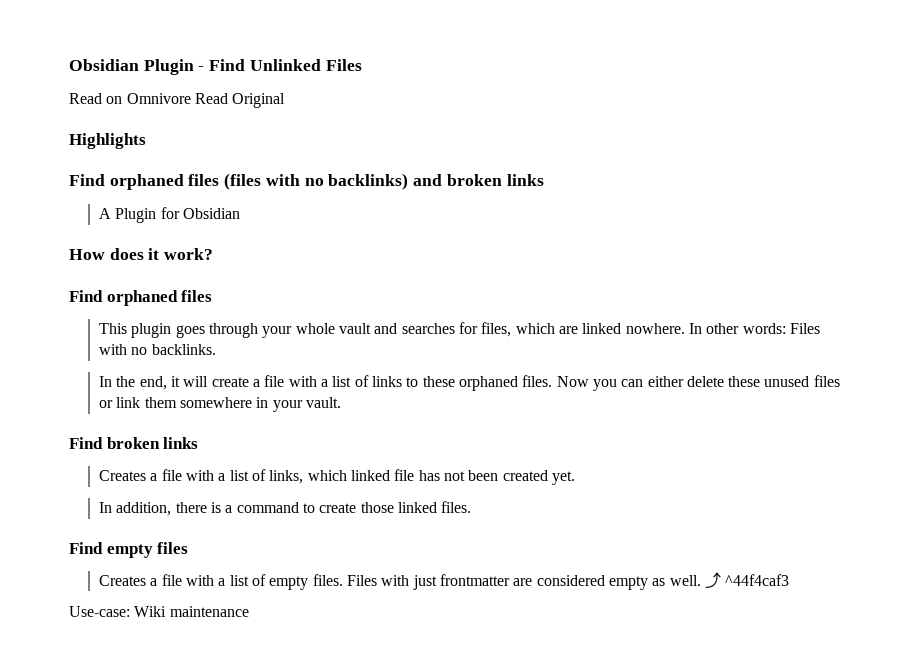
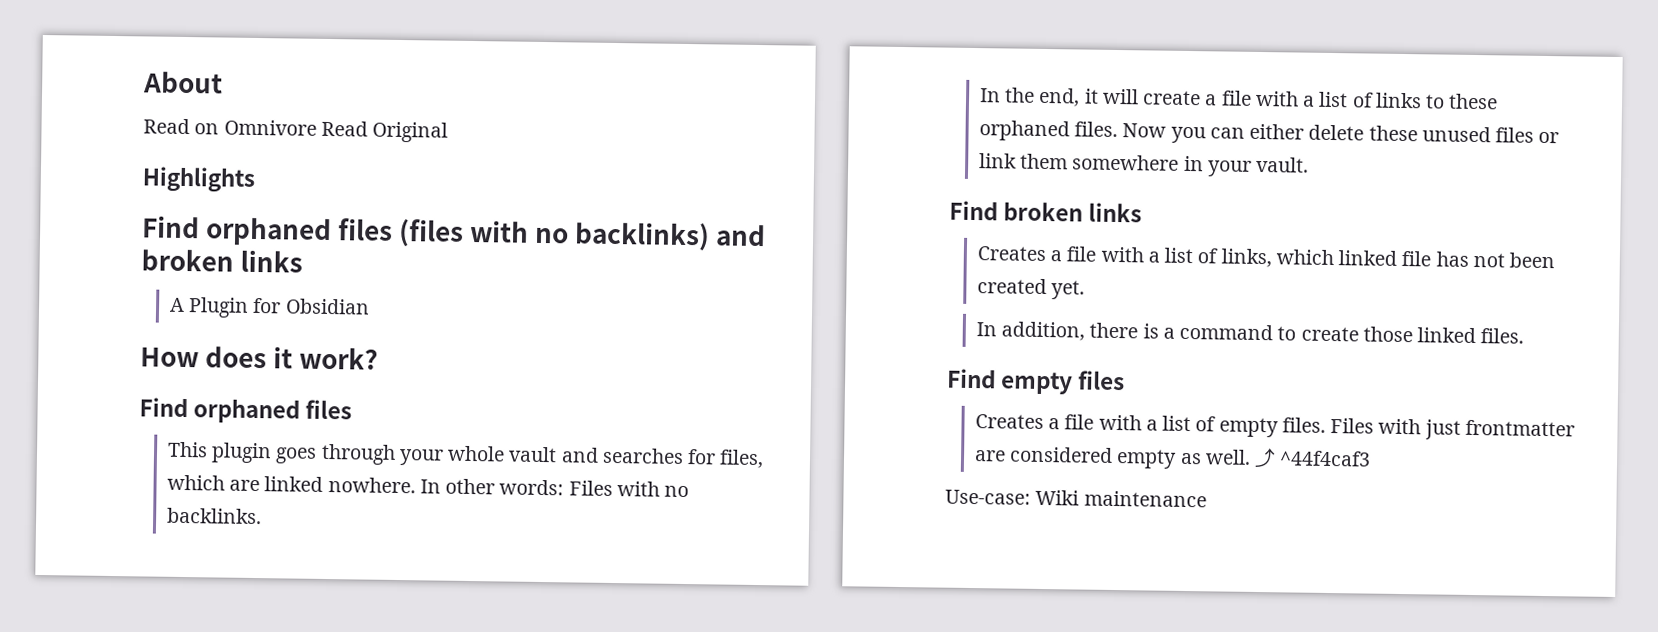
- Obsidian Plugin - Find Unlinked Files
+ About

